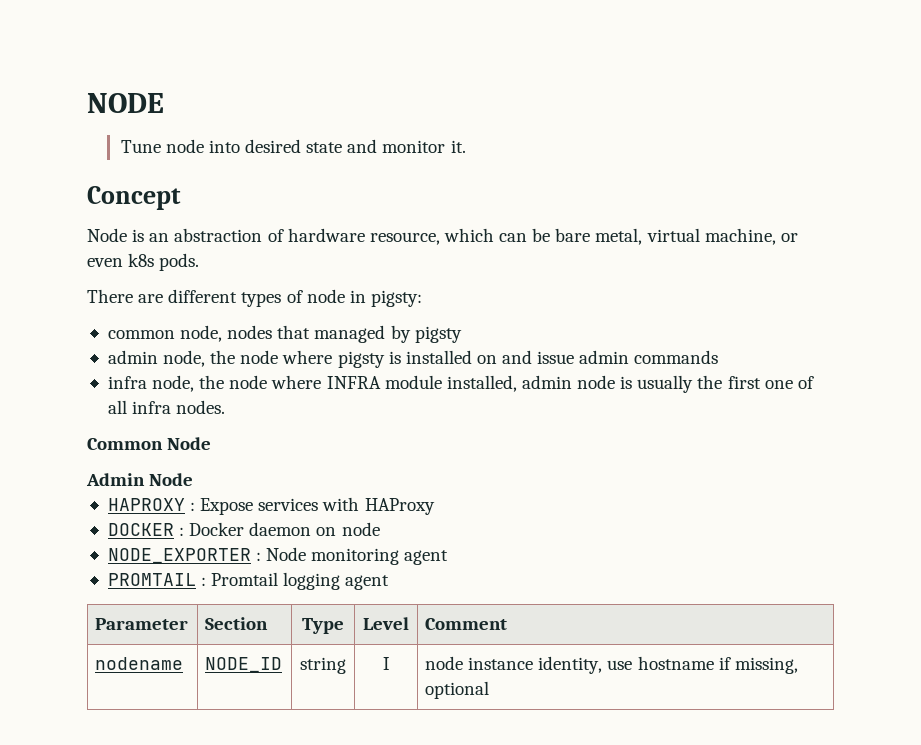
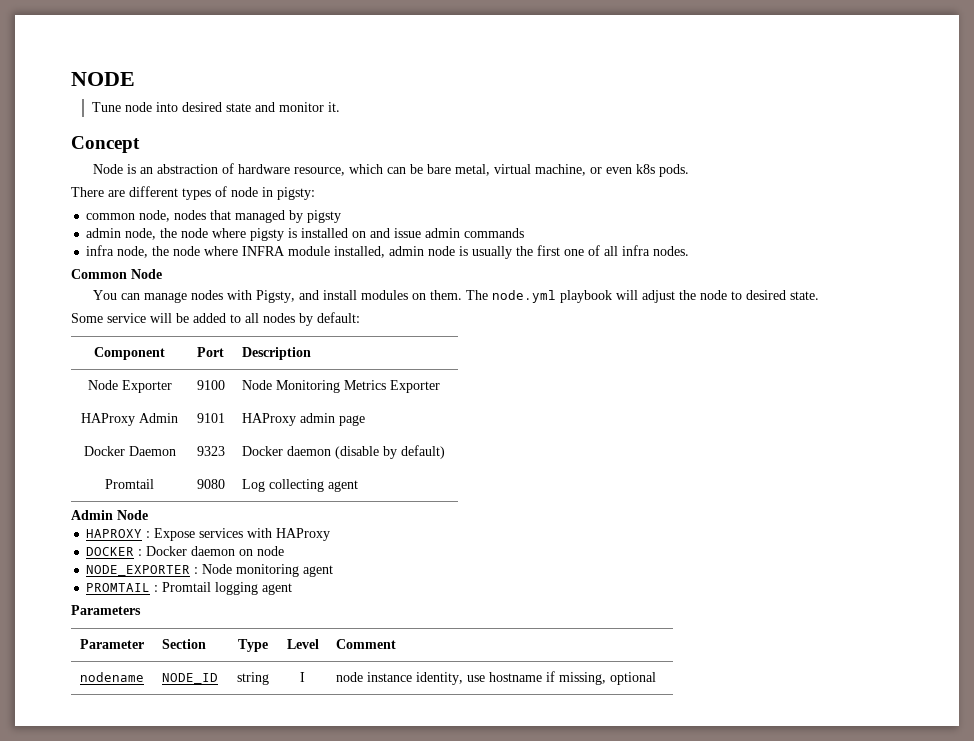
+ You can manage nodes with Pigsty, and install modules on them. The node.yml playbook will adjust the node to desired state.
+ Some service will be added to all nodes by default:
+ Component | Port | Description
+ Node Exporter | 9100 | Node Monitoring Metrics Exporter
+ HAProxy Admin | 9101 | HAProxy admin page
+ Docker Daemon | 9323 | Docker daemon (disable by default)
+ Promtail | 9080 | Log collecting agent
+ Parameters

